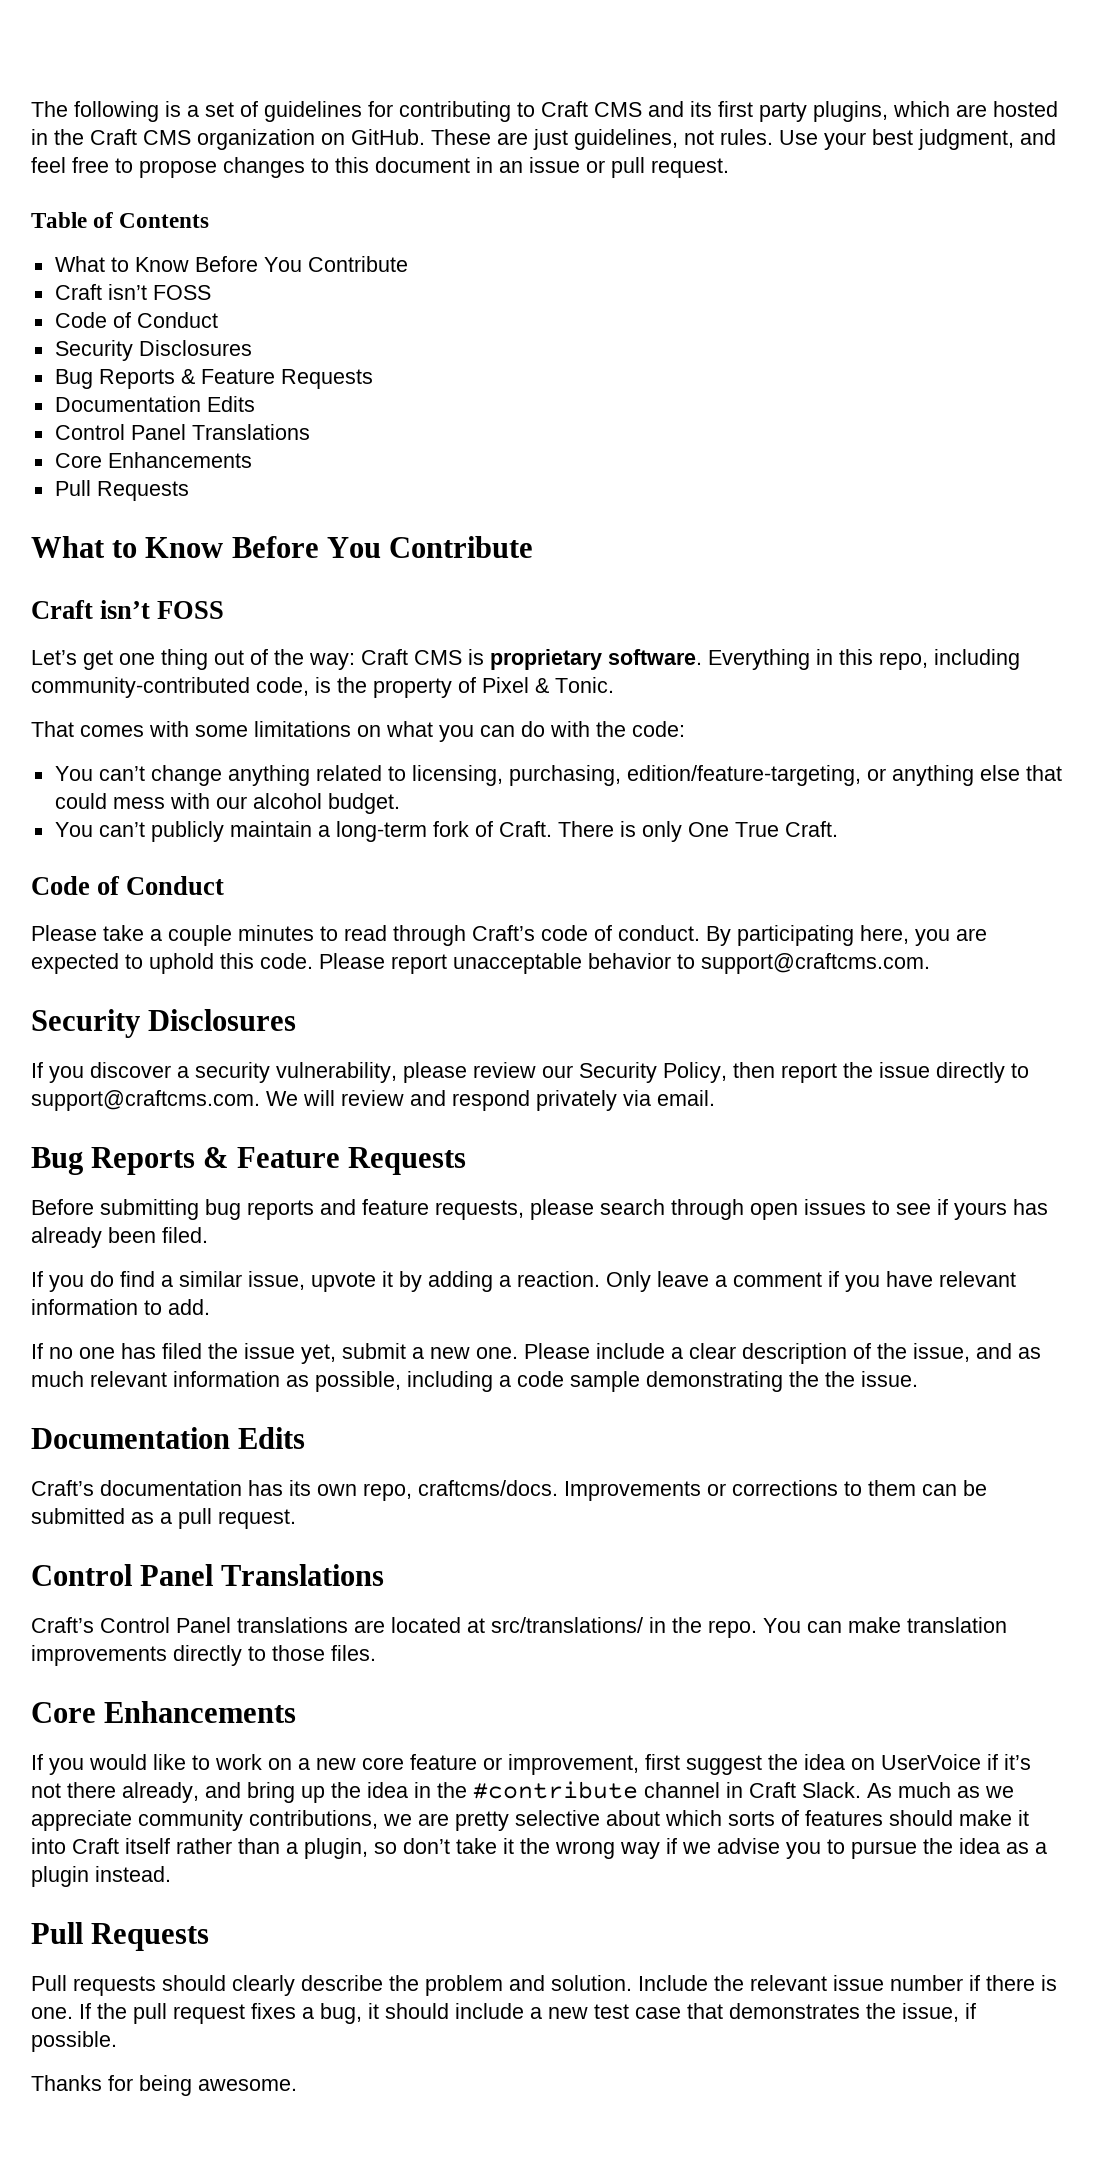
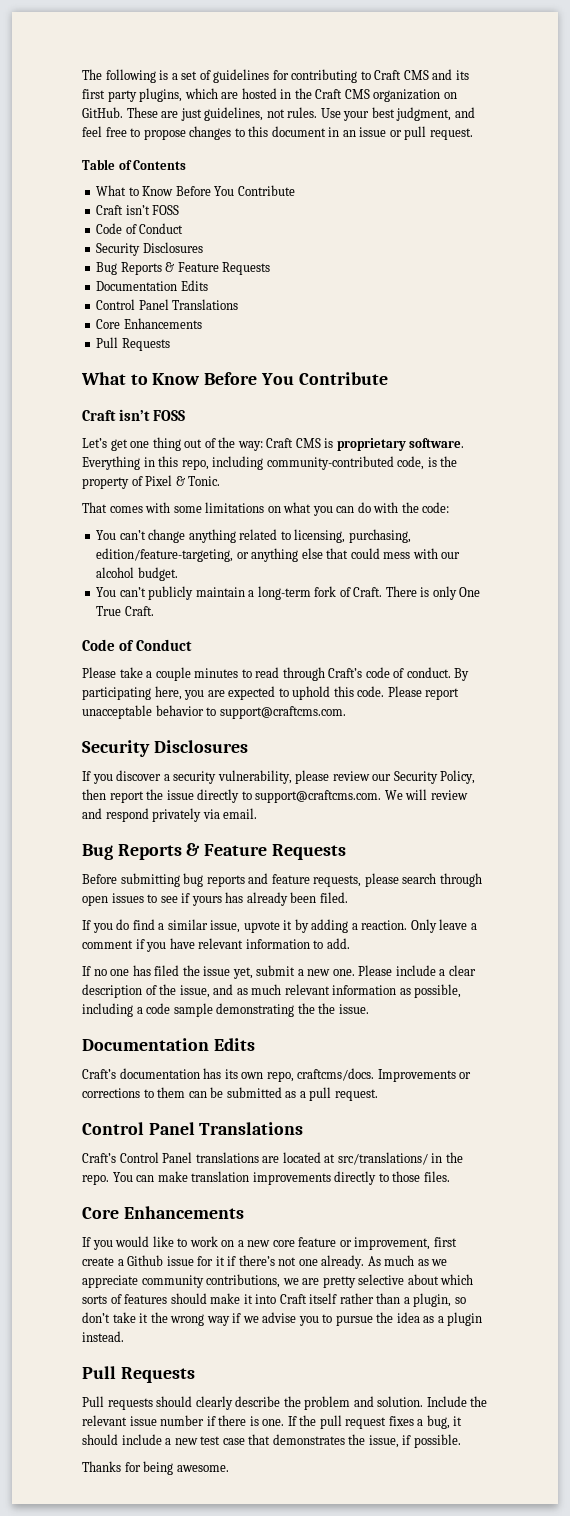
- If you would like to work on a new core feature or improvement, first suggest the idea on UserVoice if it’s not there already, and bring up the idea in the #contribute channel in Craft Slack.
+ If you would like to work on a new core feature or improvement, first create a Github issue for it if there’s not one already.

